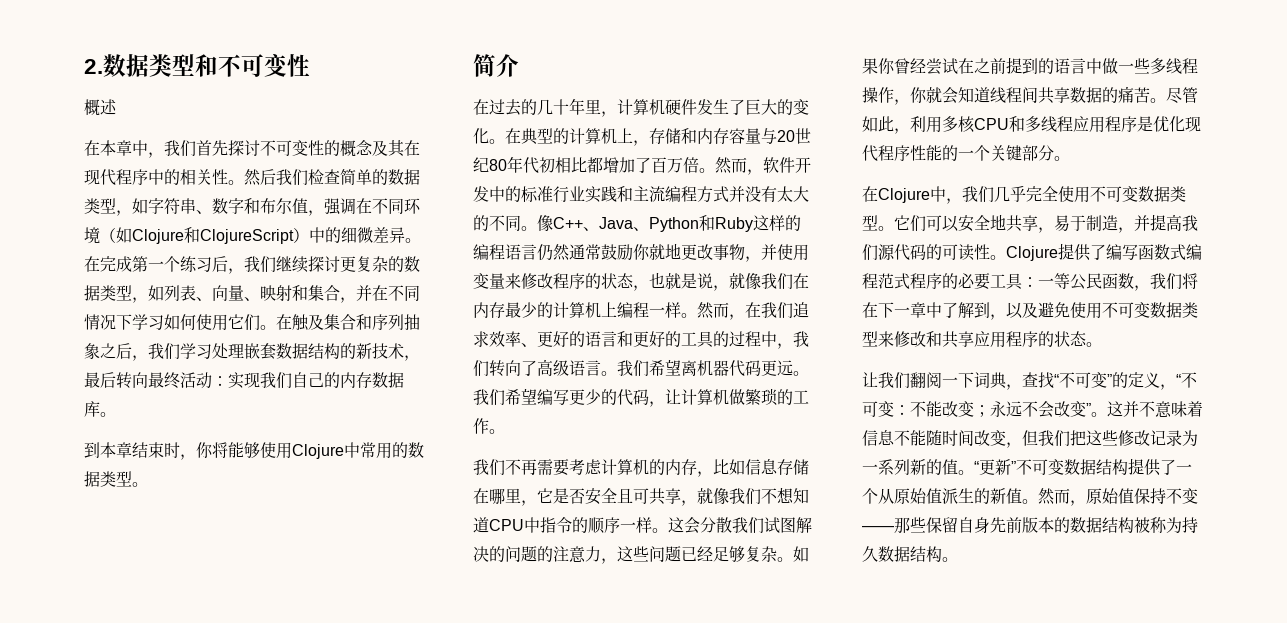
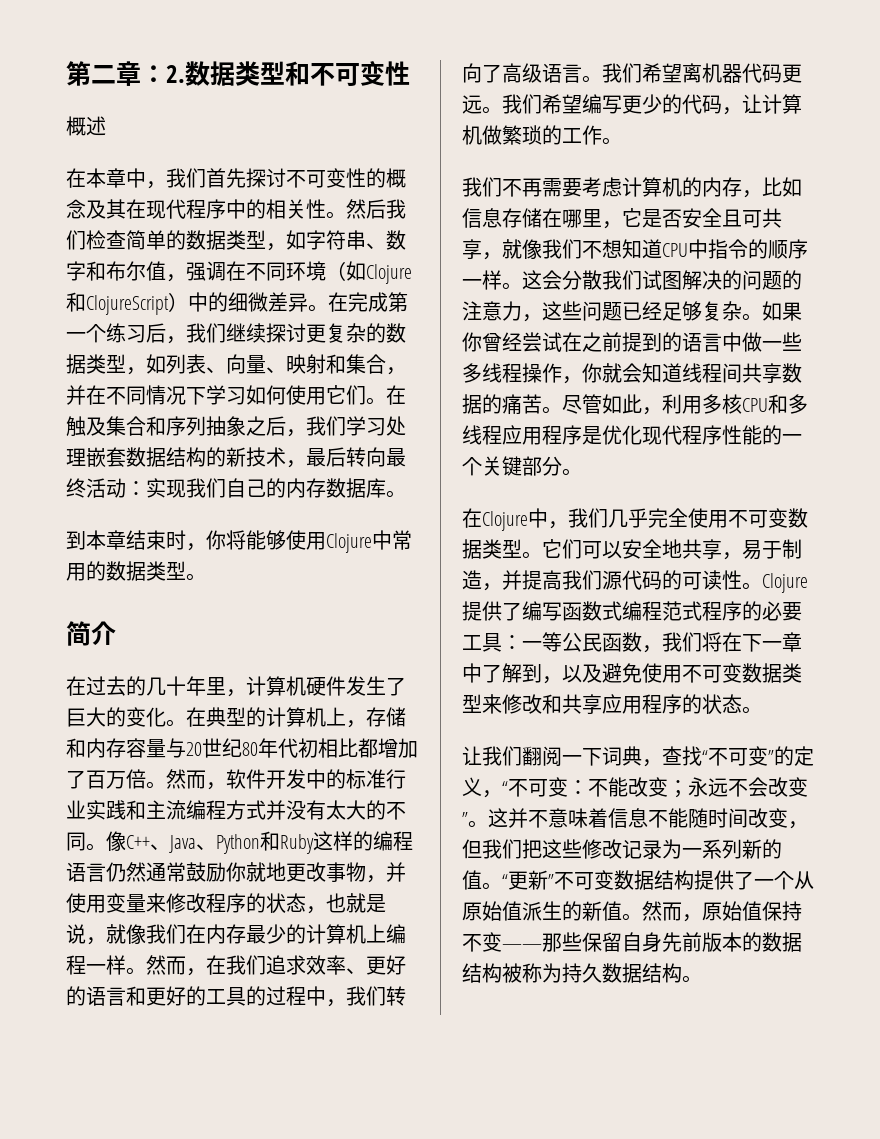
- 2.数据类型和不可变性
+ 第二章：2.数据类型和不可变性

